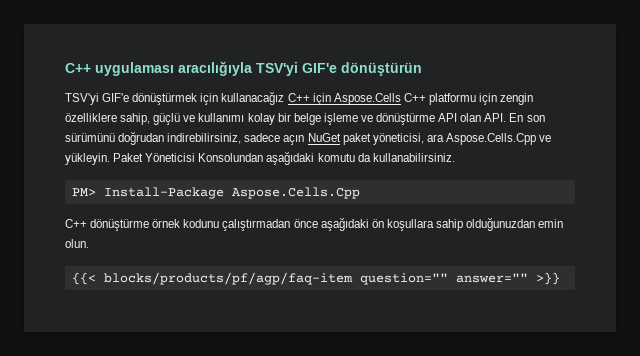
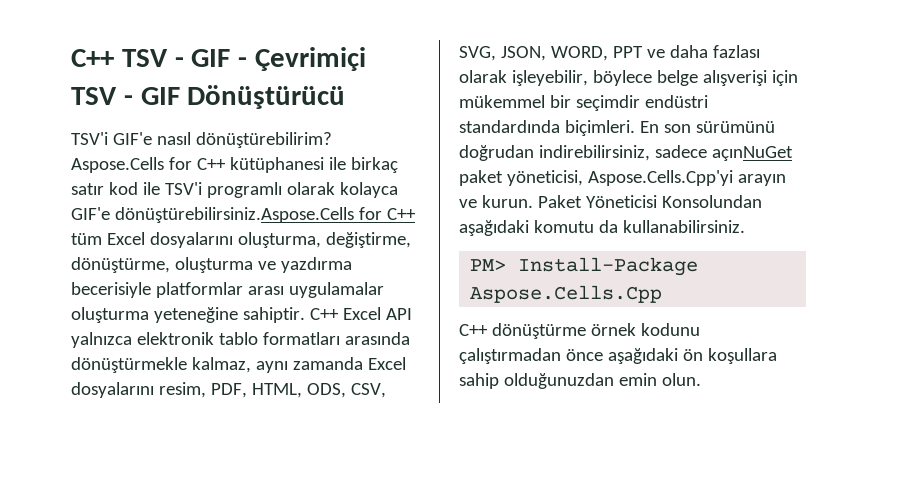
- C++ uygulaması aracılığıyla TSV'yi GIF'e dönüştürün
- TSV'yi GIF'e dönüştürmek için kullanacağız C++ için Aspose.Cells C++ platformu için zengin özelliklere sahip, güçlü ve kullanımı kolay bir belge işleme ve dönüştürme API olan API. En son sürümünü doğrudan indirebilirsiniz, sadece açın NuGet paket yöneticisi, ara Aspose.Cells.Cpp ve yükleyin.
+ C++ TSV - GIF - Çevrimiçi TSV - GIF Dönüştürücü
+ TSV'i GIF'e nasıl dönüştürebilirim? Aspose.Cells for C++ kütüphanesi ile birkaç satır kod ile TSV'i programlı olarak kolayca GIF'e dönüştürebilirsiniz.Aspose.Cells for C++ tüm Excel dosyalarını oluşturma, değiştirme, dönüştürme, oluşturma ve yazdırma becerisiyle platformlar arası uygulamalar oluşturma yeteneğine sahiptir. C++ Excel API yalnızca elektronik tablo formatları arasında dönüştürmekle kalmaz, aynı zamanda Excel dosyalarını resim, PDF, HTML, ODS, CSV, SVG, JSON, WORD, PPT ve daha fazlası olarak işleyebilir, böylece belge alışverişi için mükemmel bir seçimdir endüstri standardında biçimleri. En son sürümünü doğrudan indirebilirsiniz, sadece açınNuGet paket yöneticisi, Aspose.Cells.Cpp'yi arayın ve kurun.
- {{< blocks/products/pf/agp/faq-item question="" answer="" >}}

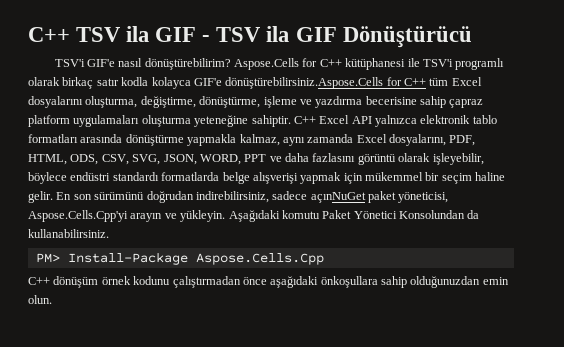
- C++ TSV - GIF - Çevrimiçi TSV - GIF Dönüştürücü
+ C++ TSV ila GIF - TSV ila GIF Dönüştürücü
- Aspose.Cells for C++ kütüphanesi ile birkaç satır kod ile TSV'i programlı olarak kolayca GIF'e dönüştürebilirsiniz.Aspose.Cells for C++ tüm Excel dosyalarını oluşturma, değiştirme, dönüştürme, oluşturma ve yazdırma becerisiyle platformlar arası uygulamalar oluşturma yeteneğine sahiptir.
+ Aspose.Cells for C++ kütüphanesi ile TSV'i programlı olarak birkaç satır kodla kolayca GIF'e dönüştürebilirsiniz.Aspose.Cells for C++ tüm Excel dosyalarını oluşturma, değiştirme, dönüştürme, işleme ve yazdırma becerisine sahip çapraz platform uygulamaları oluşturma yeteneğine sahiptir.
- C++ Excel API yalnızca elektronik tablo formatları arasında dönüştürmekle kalmaz, aynı zamanda Excel dosyalarını resim, PDF, HTML, ODS, CSV, SVG, JSON, WORD, PPT ve daha fazlası olarak işleyebilir, böylece belge alışverişi için mükemmel bir seçimdir endüstri standardında biçimleri.
+ C++ Excel API yalnızca elektronik tablo formatları arasında dönüştürme yapmakla kalmaz, aynı zamanda Excel dosyalarını, PDF, HTML, ODS, CSV, SVG, JSON, WORD, PPT ve daha fazlasını görüntü olarak işleyebilir, böylece endüstri standardı formatlarda belge alışverişi yapmak için mükemmel bir seçim haline gelir.
- En son sürümünü doğrudan indirebilirsiniz, sadece açınNuGet paket yöneticisi, Aspose.Cells.Cpp'yi arayın ve kurun. Paket Yöneticisi Konsolundan aşağıdaki komutu da kullanabilirsiniz.
+ En son sürümünü doğrudan indirebilirsiniz, sadece açınNuGet paket yöneticisi, Aspose.Cells.Cpp'yi arayın ve yükleyin. Aşağıdaki komutu Paket Yönetici Konsolundan da kullanabilirsiniz.
- C++ dönüştürme örnek kodunu çalıştırmadan önce aşağıdaki ön koşullara sahip olduğunuzdan emin olun.
+ C++ dönüşüm örnek kodunu çalıştırmadan önce aşağıdaki önkoşullara sahip olduğunuzdan emin olun.

